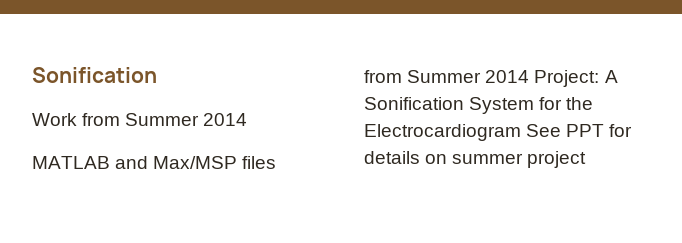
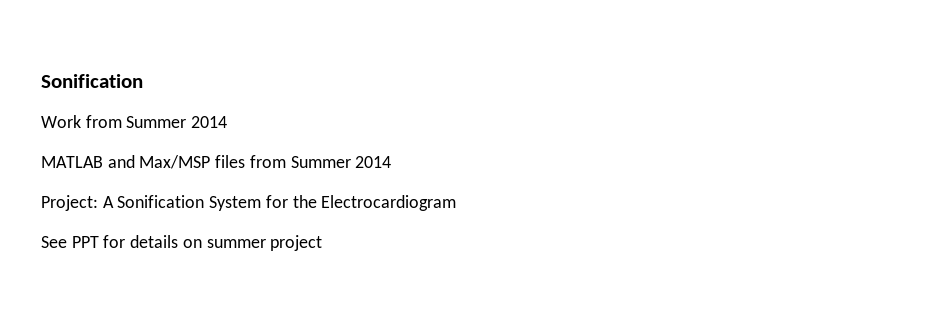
- MATLAB and Max/MSP files from Summer 2014 Project: A Sonification System for the Electrocardiogram See PPT for details on summer project
+ MATLAB and Max/MSP files from Summer 2014
+ Project: A Sonification System for the Electrocardiogram
+ See PPT for details on summer project

